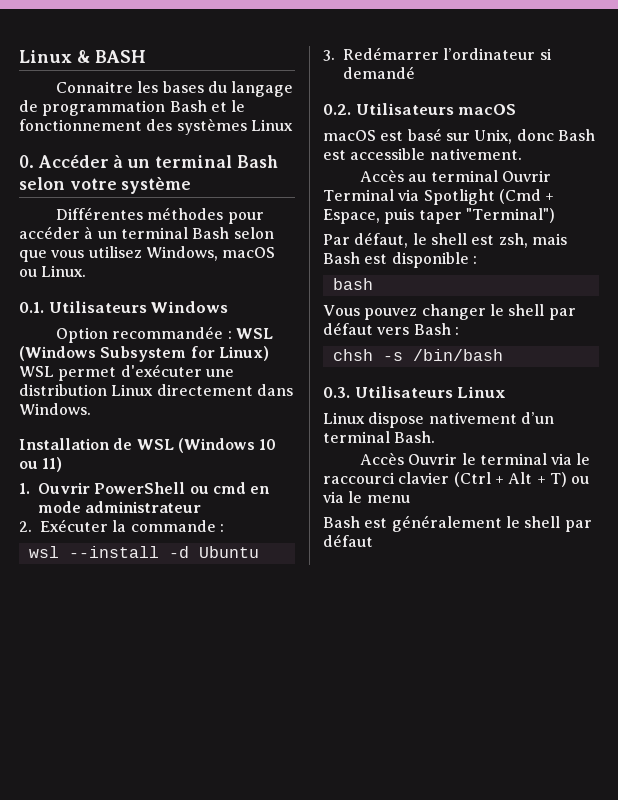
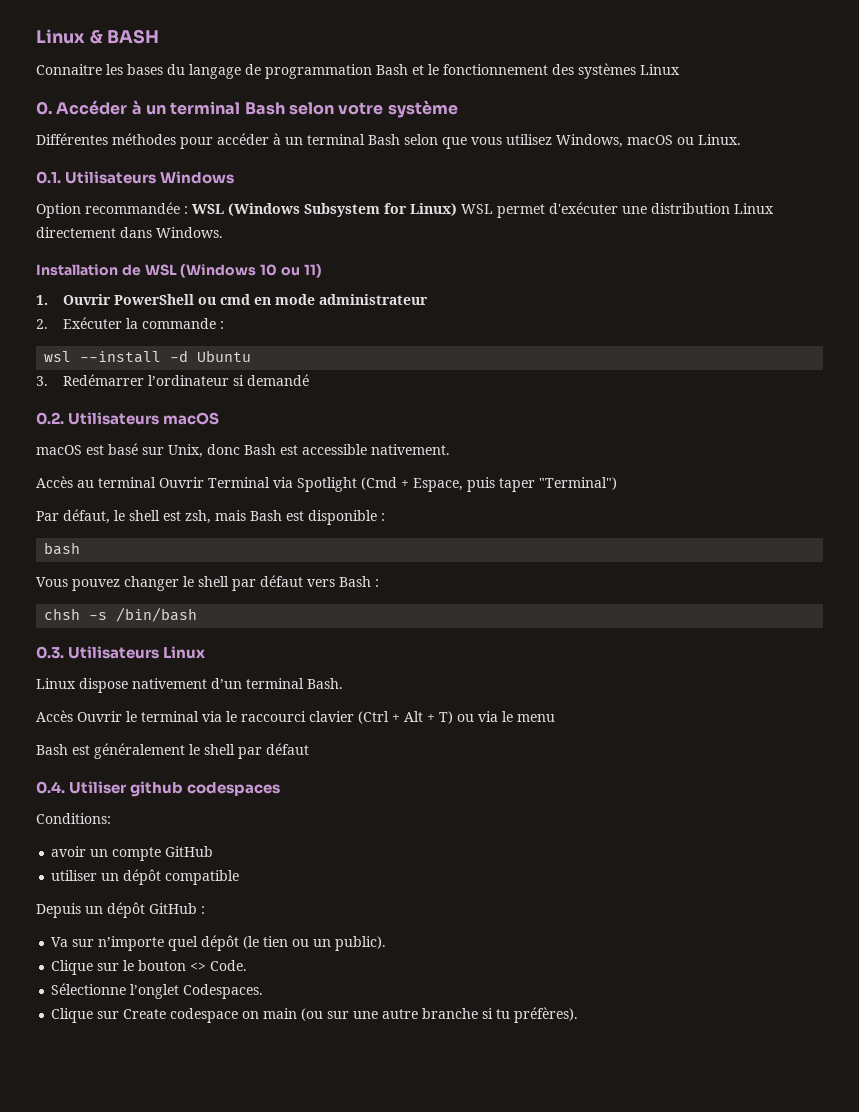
+ 0.4. Utiliser github codespaces
+ Conditions:
+ avoir un compte GitHub
+ utiliser un dépôt compatible
+ Depuis un dépôt GitHub :
+ Va sur n’importe quel dépôt (le tien ou un public).
+ Clique sur le bouton <> Code.
+ Sélectionne l’onglet Codespaces.
+ Clique sur Create codespace on main (ou sur une autre branche si tu préfères).

